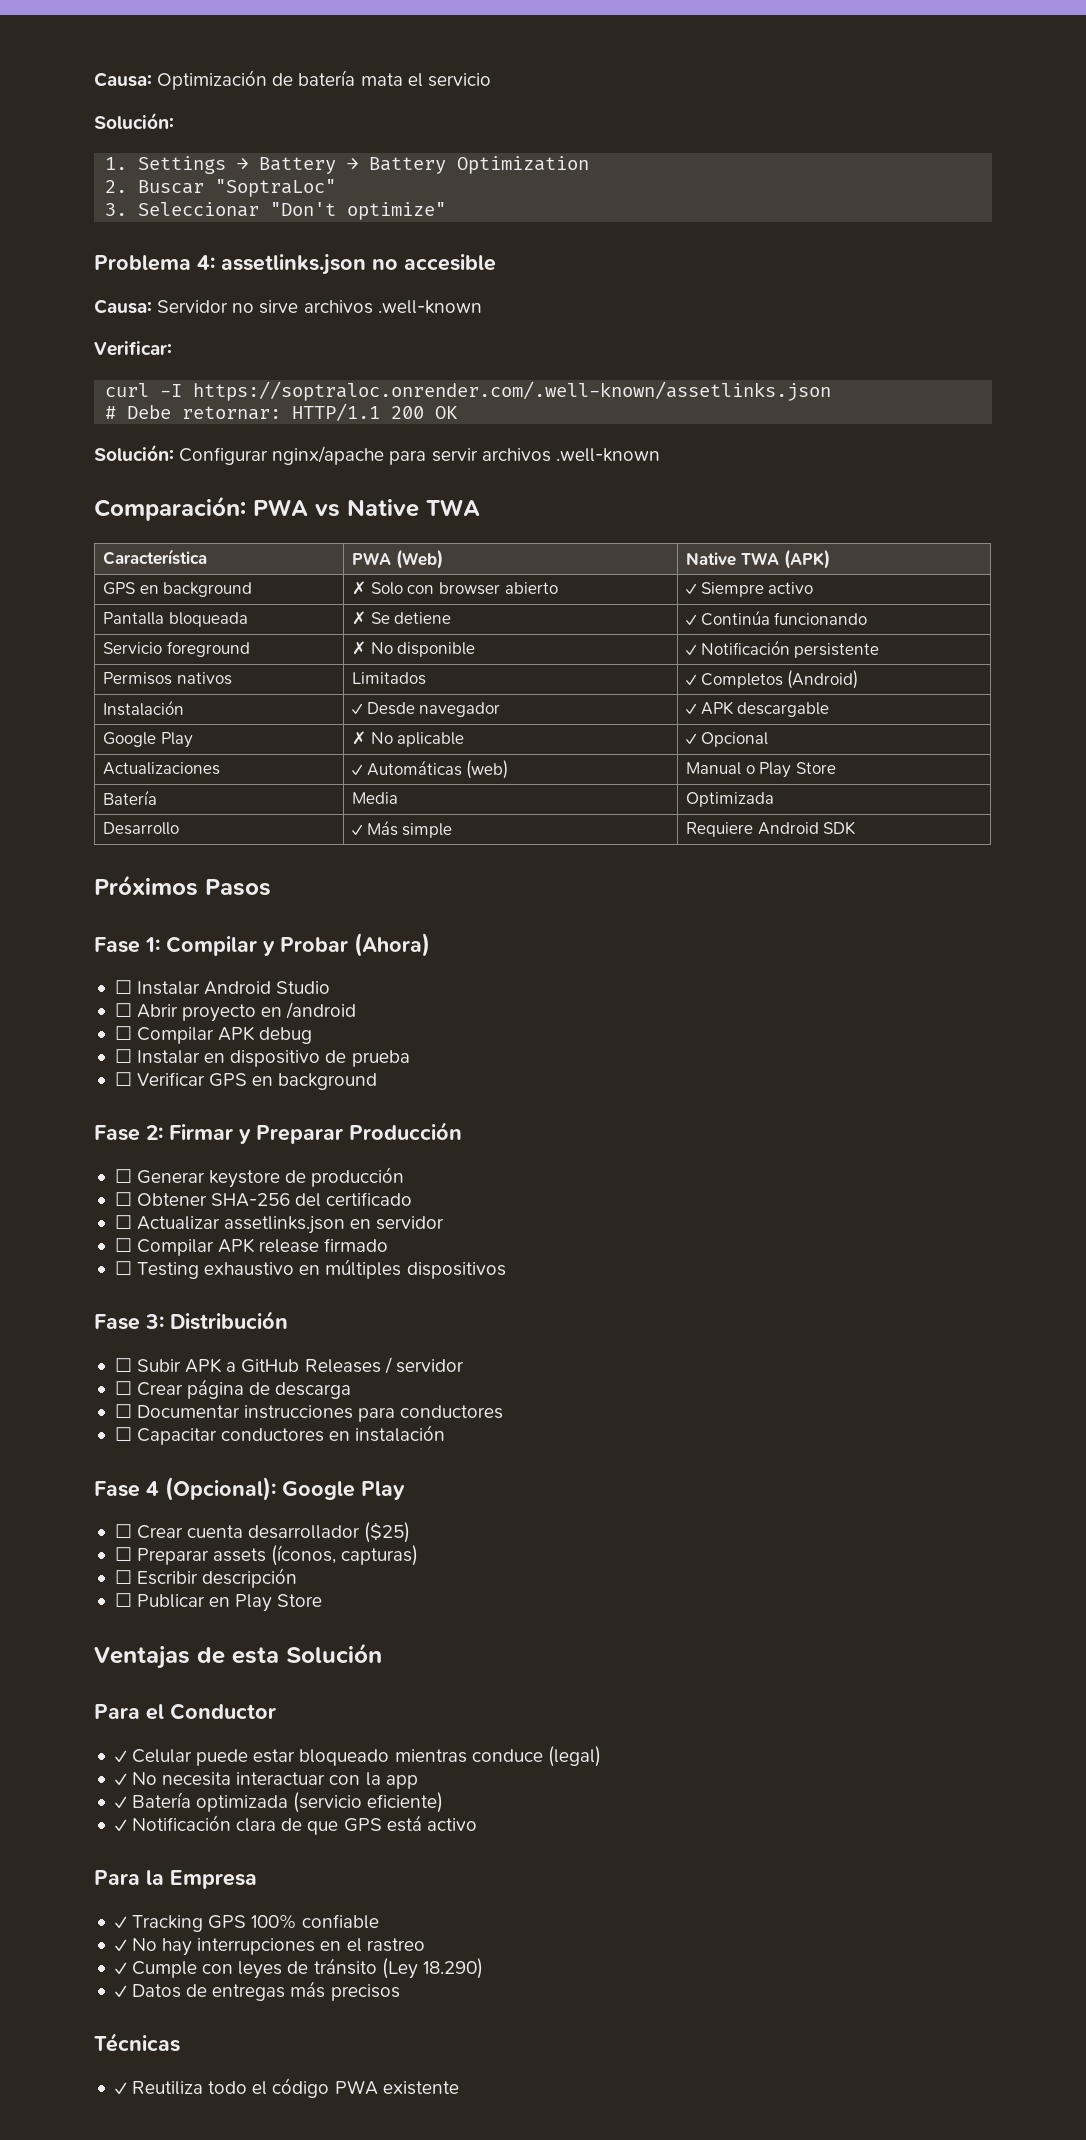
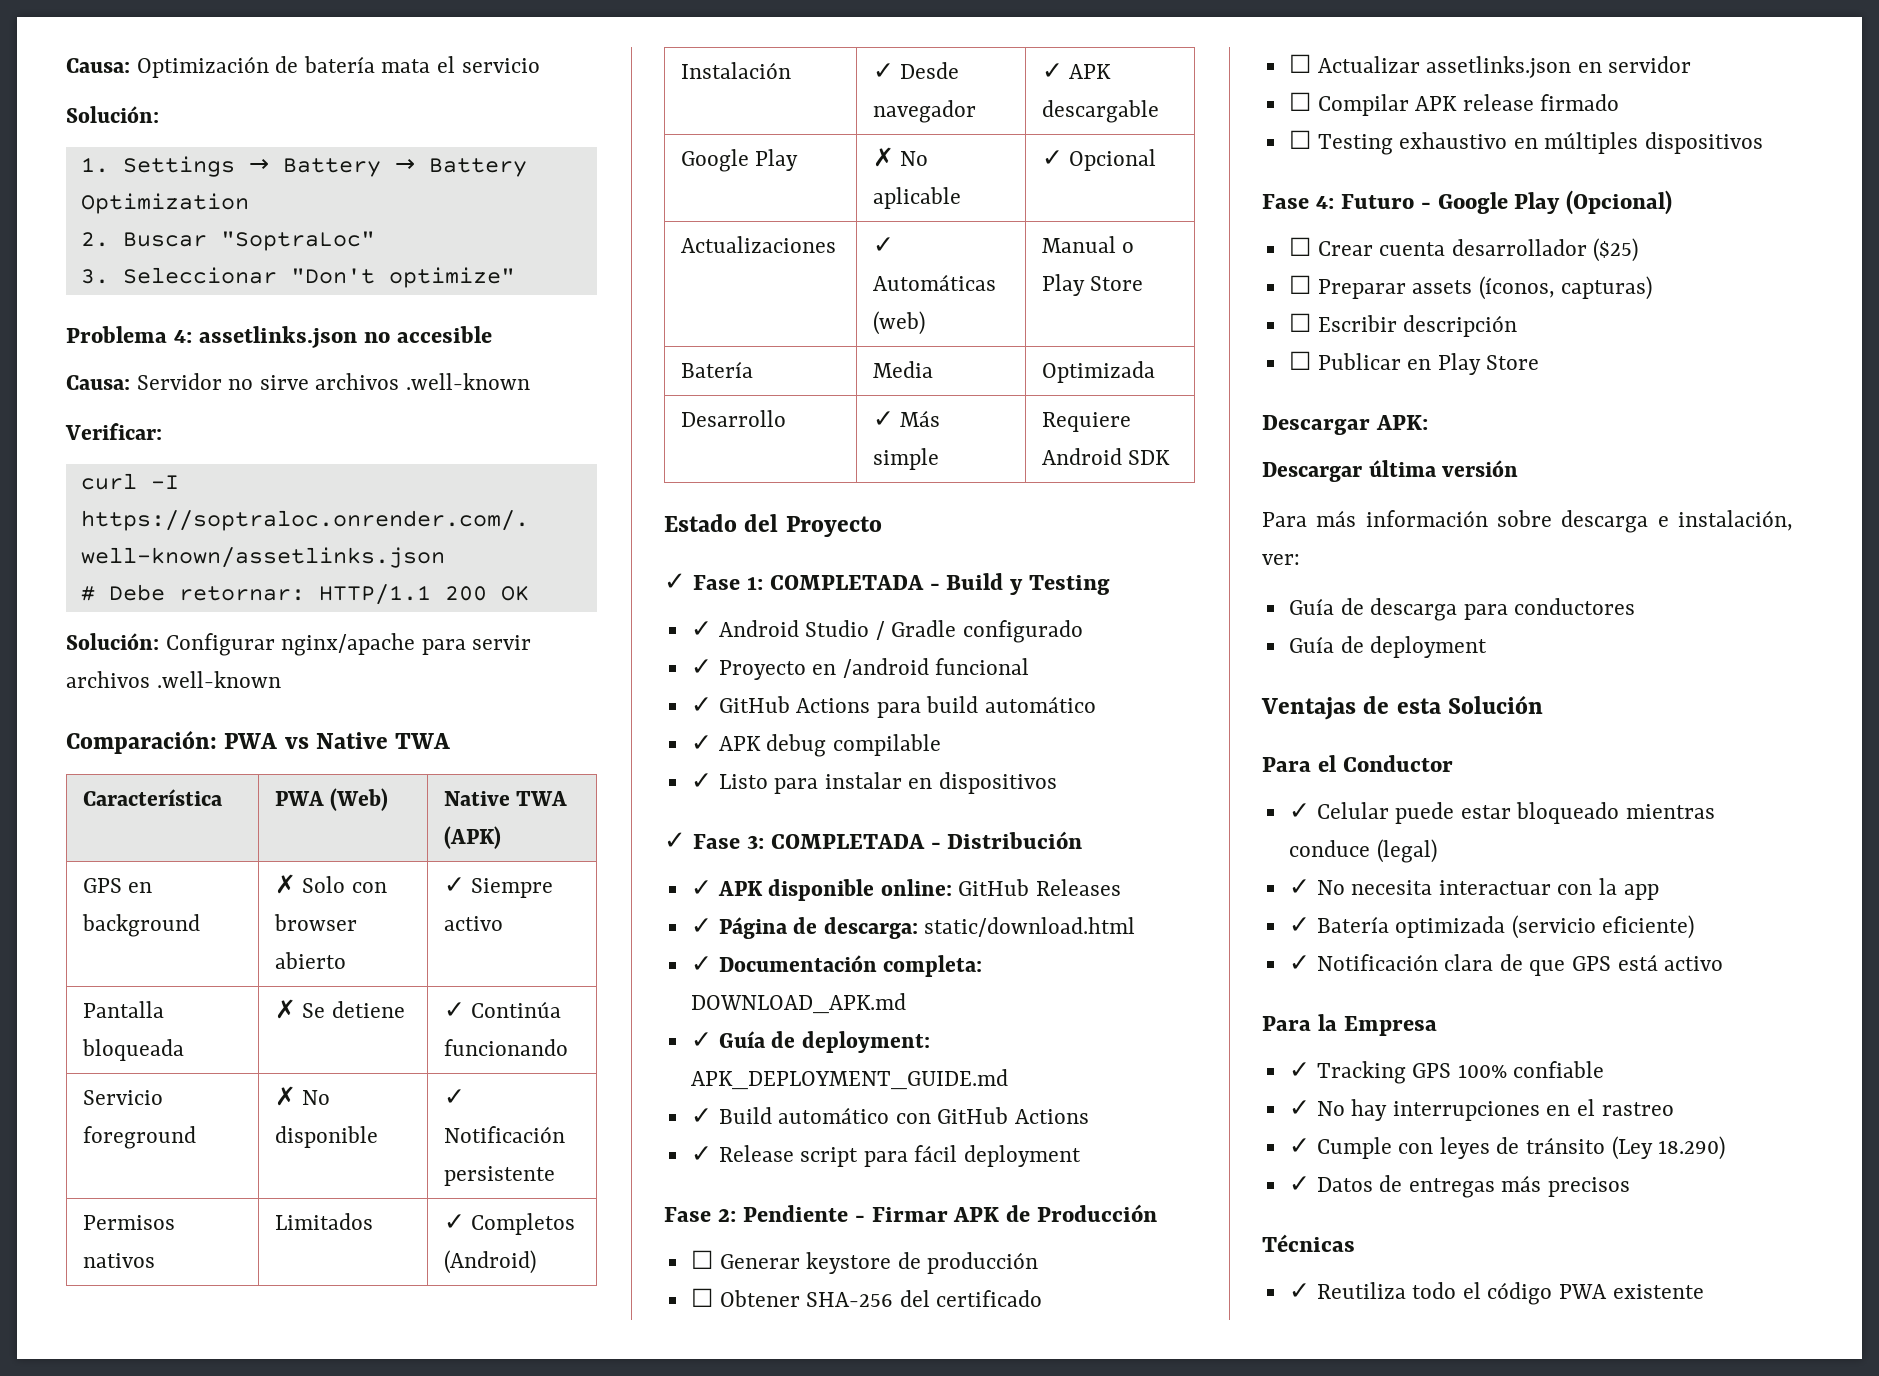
- Próximos Pasos
- Fase 1: Compilar y Probar (Ahora)
- ☐ Instalar Android Studio
- ☐ Abrir proyecto en /android
- ☐ Compilar APK debug
- ☐ Instalar en dispositivo de prueba
- ☐ Verificar GPS en background
- Fase 2: Firmar y Preparar Producción
+ Estado del Proyecto
+ ✓ Fase 1: COMPLETADA - Build y Testing
+ ✓ Android Studio / Gradle configurado
+ ✓ Proyecto en /android funcional
+ ✓ GitHub Actions para build automático
+ ✓ APK debug compilable
+ ✓ Listo para instalar en dispositivos
+ ✓ Fase 3: COMPLETADA - Distribución
+ ✓ APK disponible online: GitHub Releases
+ ✓ Página de descarga: static/download.html
+ ✓ Documentación completa: DOWNLOAD_APK.md
+ ✓ Guía de deployment: APK_DEPLOYMENT_GUIDE.md
+ ✓ Build automático con GitHub Actions
+ ✓ Release script para fácil deployment
+ Fase 2: Pendiente - Firmar APK de Producción
- Fase 3: Distribución
- ☐ Subir APK a GitHub Releases / servidor
- ☐ Crear página de descarga
- ☐ Documentar instrucciones para conductores
- ☐ Capacitar conductores en instalación
- Fase 4 (Opcional): Google Play
+ Fase 4: Futuro - Google Play (Opcional)
+ Descargar APK:
+ Descargar última versión
+ Para más información sobre descarga e instalación, ver:
+ Guía de descarga para conductores
+ Guía de deployment

